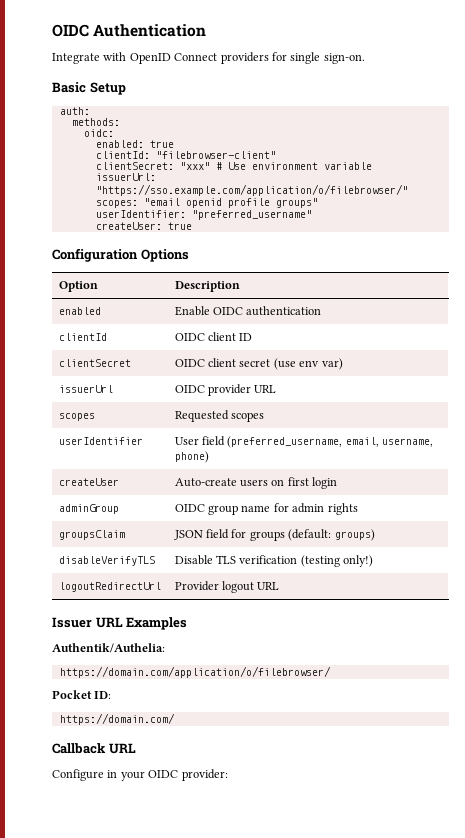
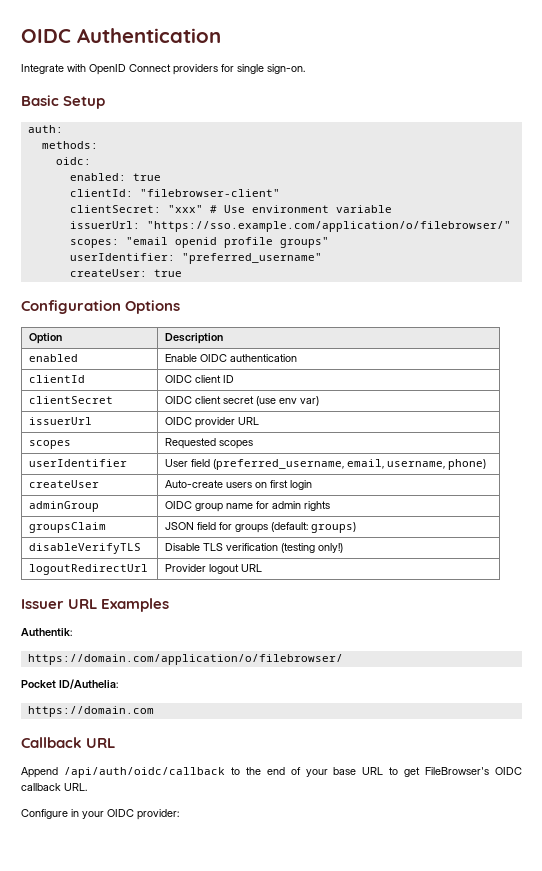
- Authentik/Authelia:
+ Authentik:
- Pocket ID:
- https://domain.com/
+ Pocket ID/Authelia:
+ https://domain.com
+ Append /api/auth/oidc/callback to the end of your base URL to get FileBrowser's OIDC callback URL.

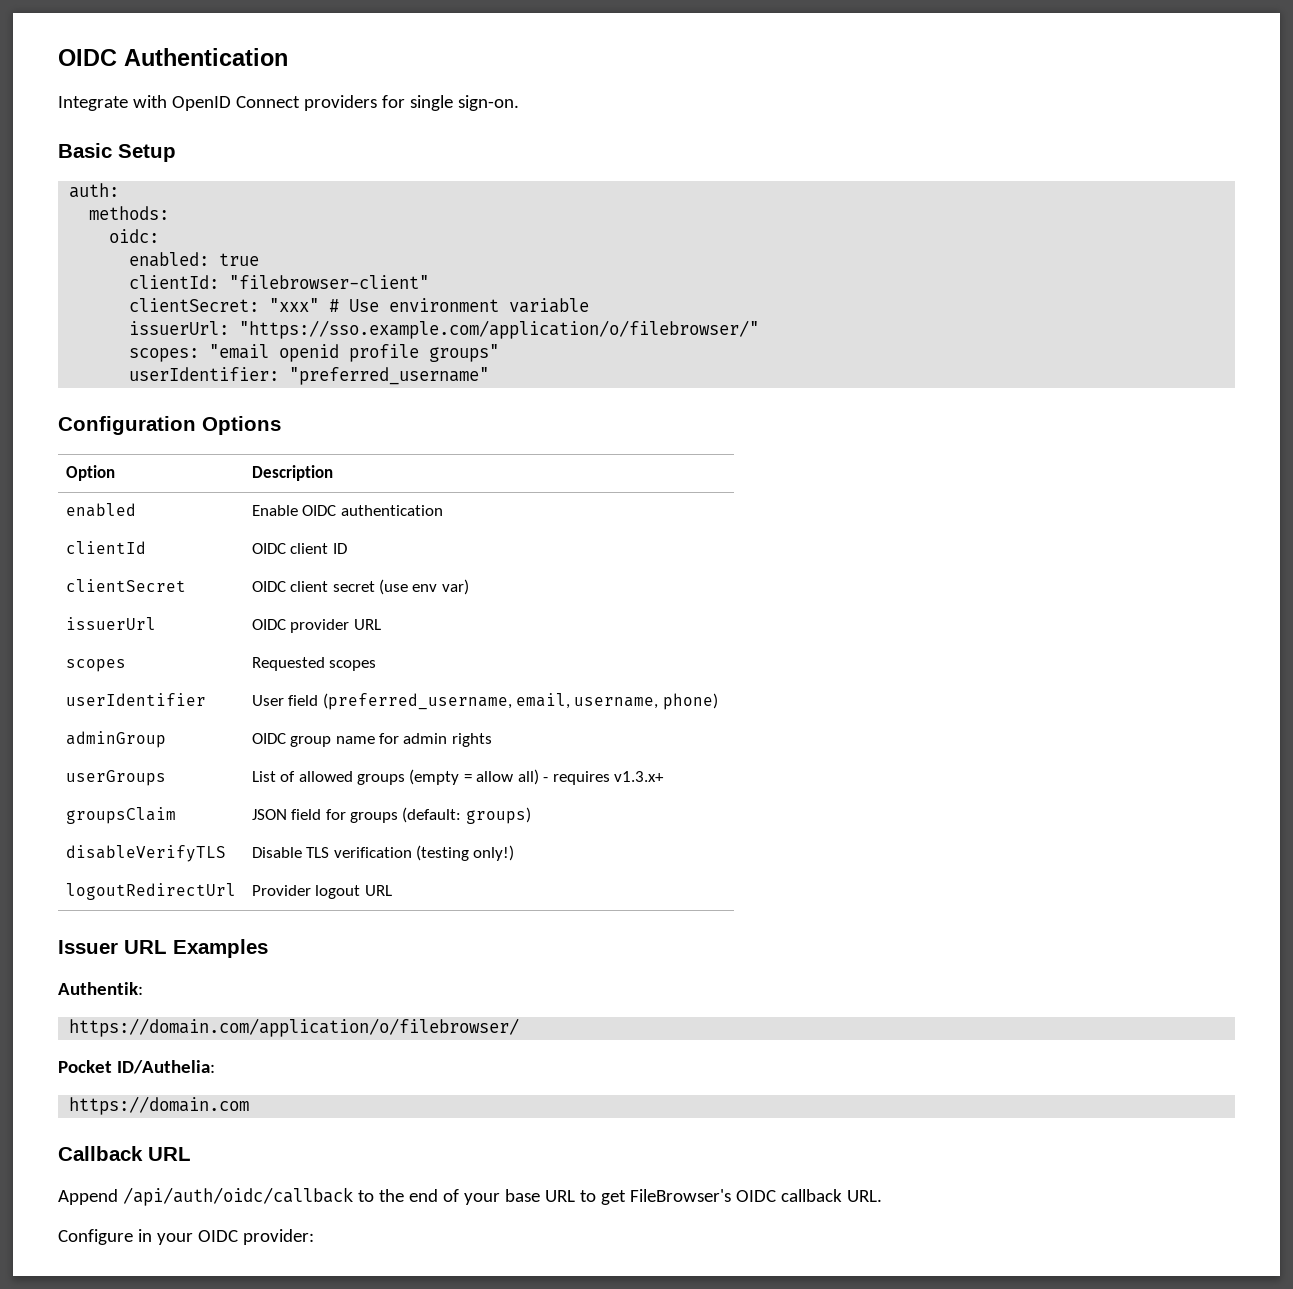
- createUser: true
- createUser | Auto-create users on first login
+ userGroups | List of allowed groups (empty = allow all) - requires v1.3.x+

